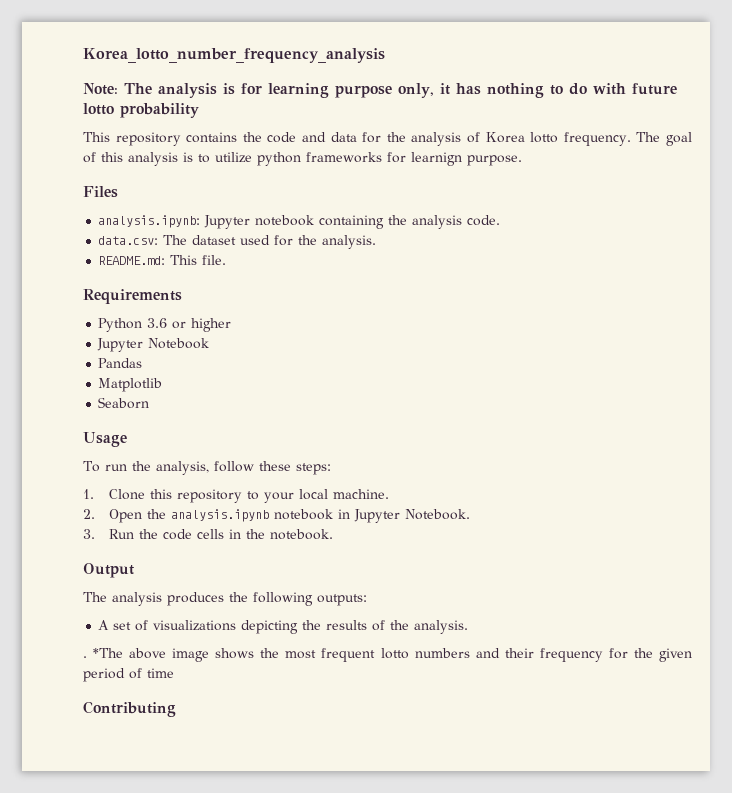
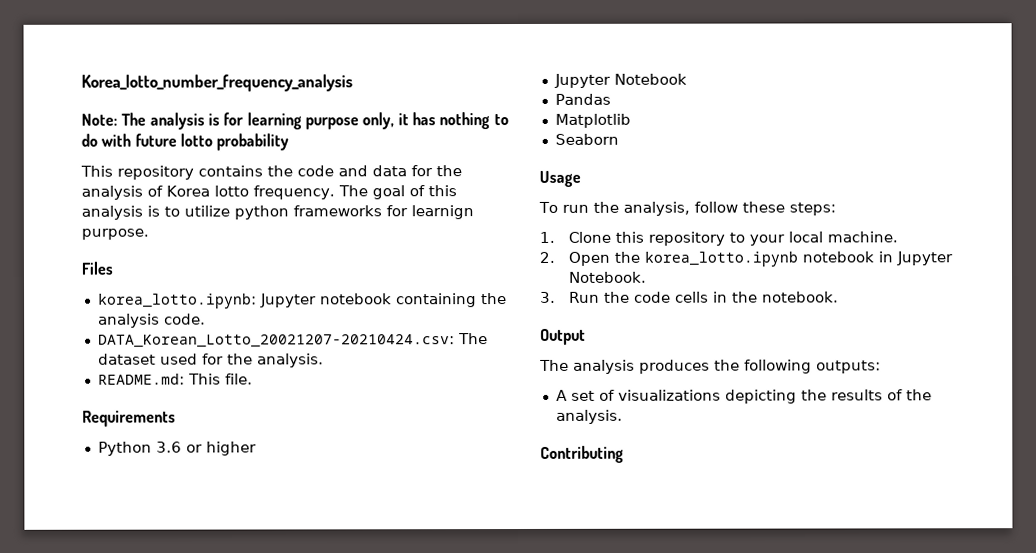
- analysis.ipynb: Jupyter notebook containing the analysis code.
+ korea_lotto.ipynb: Jupyter notebook containing the analysis code.
- data.csv: The dataset used for the analysis.
+ DATA_Korean_Lotto_20021207-20210424.csv: The dataset used for the analysis.
- 2. Open the analysis.ipynb notebook in Jupyter Notebook.
+ 2. Open the korea_lotto.ipynb notebook in Jupyter Notebook.
- . *The above image shows the most frequent lotto numbers and their frequency for the given period of time

